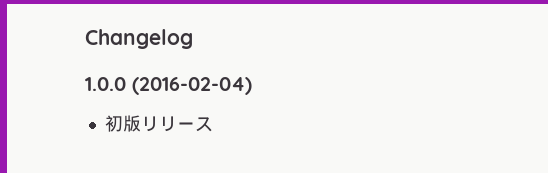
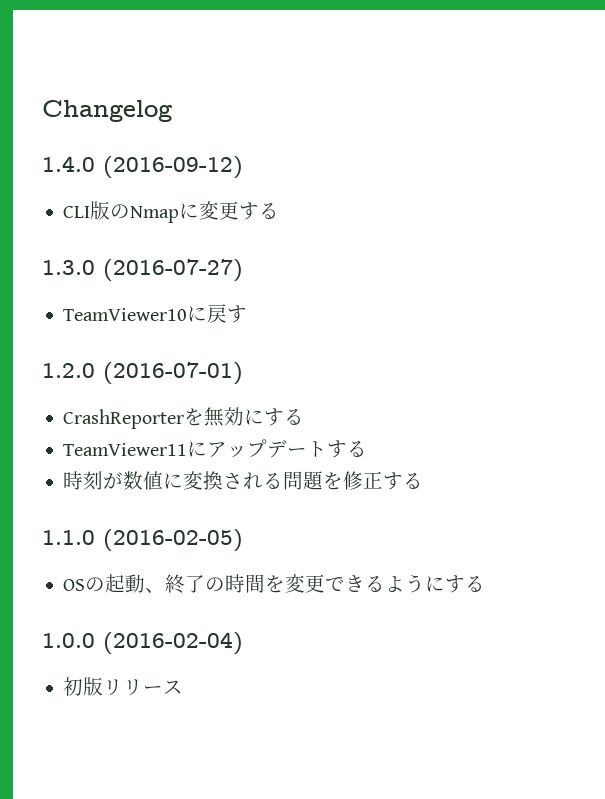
+ 1.4.0 (2016-09-12)
+ CLI版のNmapに変更する
+ 1.3.0 (2016-07-27)
+ TeamViewer10に戻す
+ 1.2.0 (2016-07-01)
+ CrashReporterを無効にする
+ TeamViewer11にアップデートする
+ 時刻が数値に変換される問題を修正する
+ 1.1.0 (2016-02-05)
+ OSの起動、終了の時間を変更できるようにする

